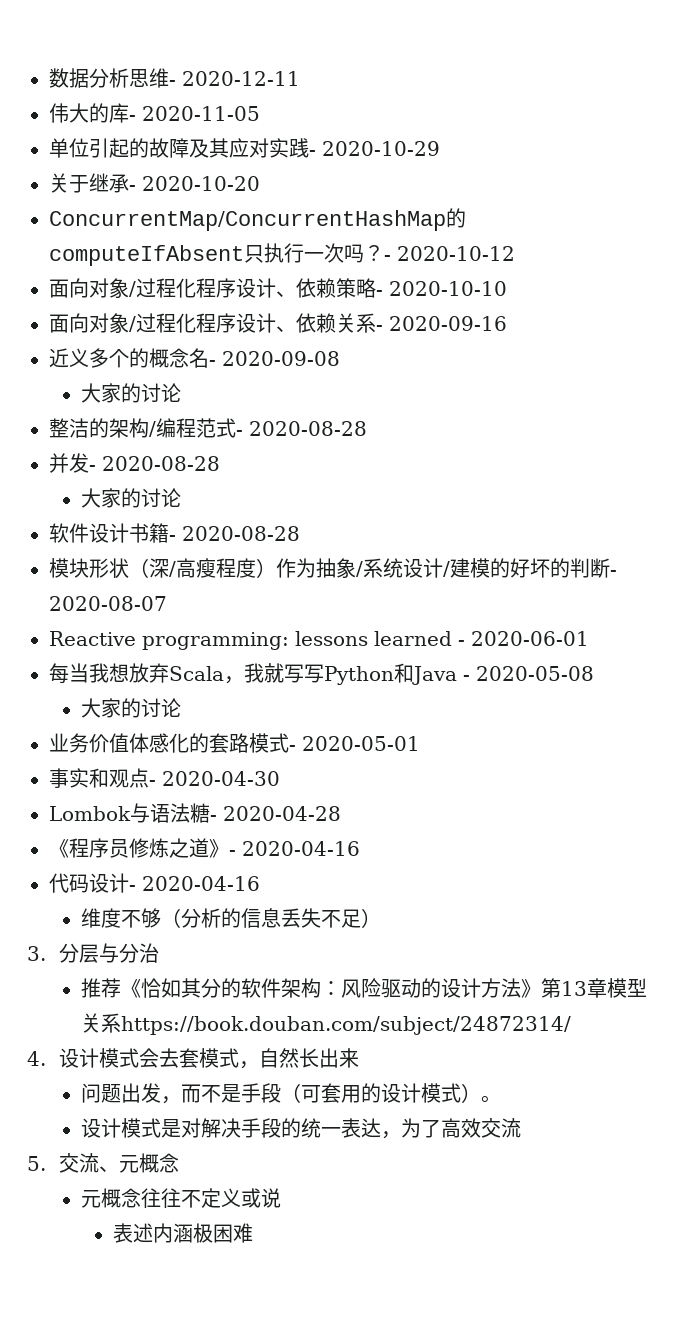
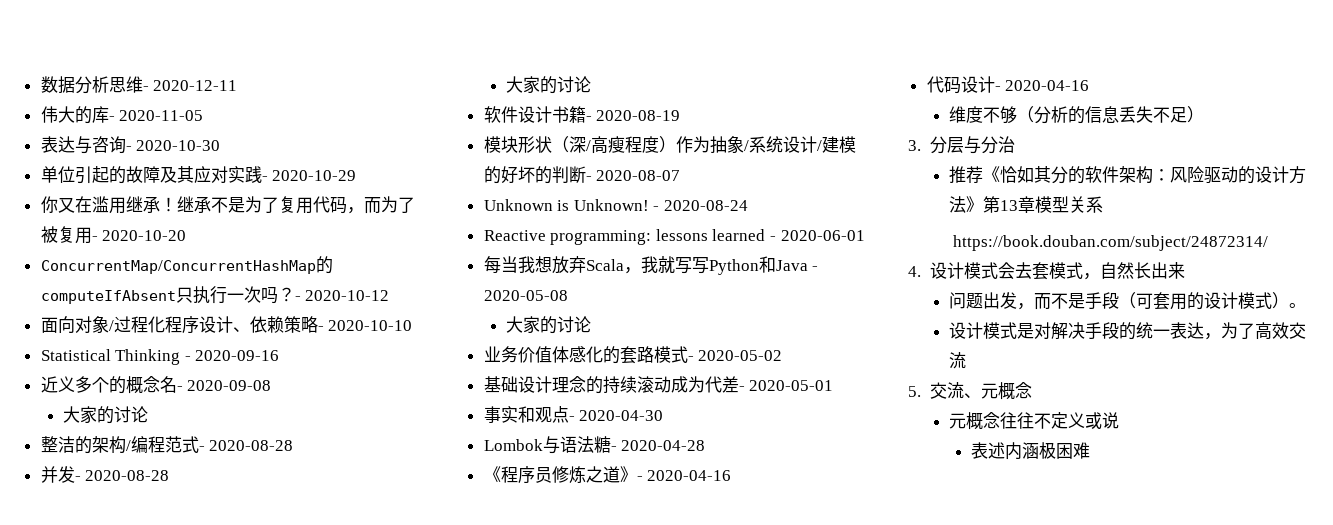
+ 表达与咨询- 2020-10-30
- 关于继承- 2020-10-20
+ 你又在滥用继承！继承不是为了复用代码，而为了被复用- 2020-10-20
- 面向对象/过程化程序设计、依赖关系- 2020-09-16
+ Statistical Thinking - 2020-09-16
- 软件设计书籍- 2020-08-28
+ 软件设计书籍- 2020-08-19
+ Unknown is Unknown! - 2020-08-24
- 业务价值体感化的套路模式- 2020-05-01
+ 业务价值体感化的套路模式- 2020-05-02
+ 基础设计理念的持续滚动成为代差- 2020-05-01
- 推荐《恰如其分的软件架构：风险驱动的设计方法》第13章模型关系https://book.douban.com/subject/24872314/
+ 推荐《恰如其分的软件架构：风险驱动的设计方法》第13章模型关系
+ https://book.douban.com/subject/24872314/

